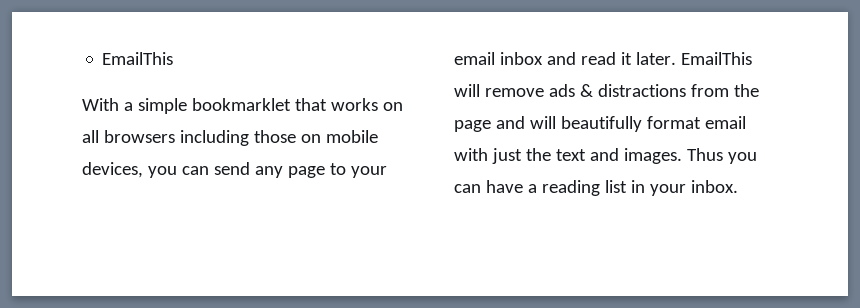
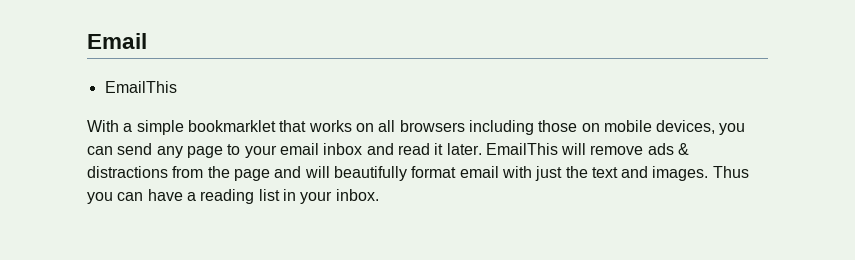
+ Email

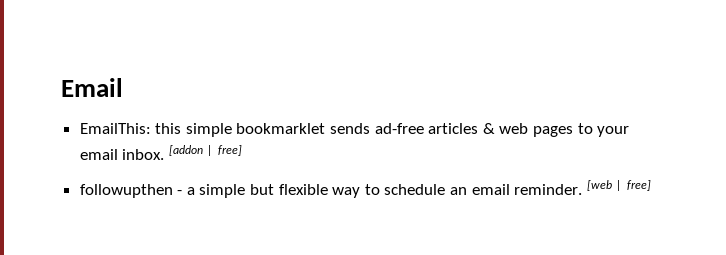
  Email
- EmailThis
- With a simple bookmarklet that works on all browsers including those on mobile devices, you can send any page to your email inbox and read it later. EmailThis will remove ads & distractions from the page and will beautifully format email with just the text and images. Thus you can have a reading list in your inbox.
+ EmailThis: this simple bookmarklet sends ad-free articles & web pages to your email inbox. [addon | free]
+ followupthen - a simple but flexible way to schedule an email reminder. [web | free]

